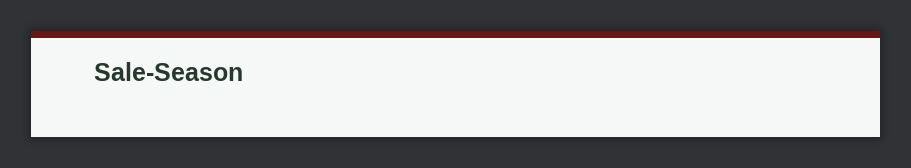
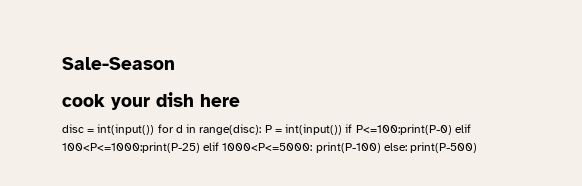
+ cook your dish here
+ disc = int(input()) for d in range(disc): P = int(input()) if P<=100:print(P-0) elif 100<P<=1000:print(P-25) elif 1000<P<=5000: print(P-100) else: print(P-500)

